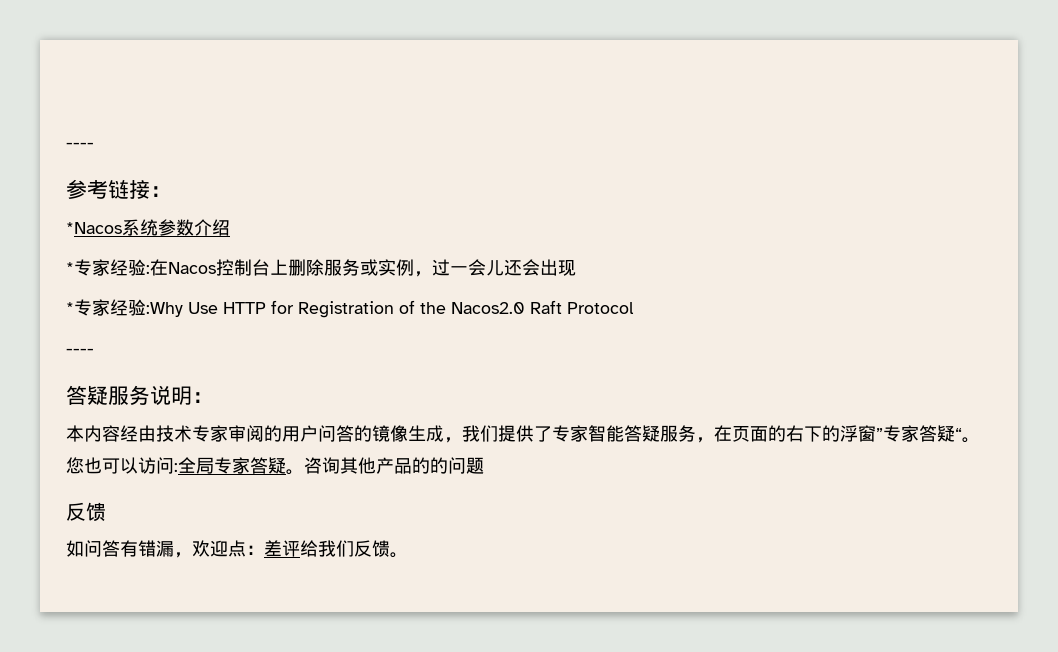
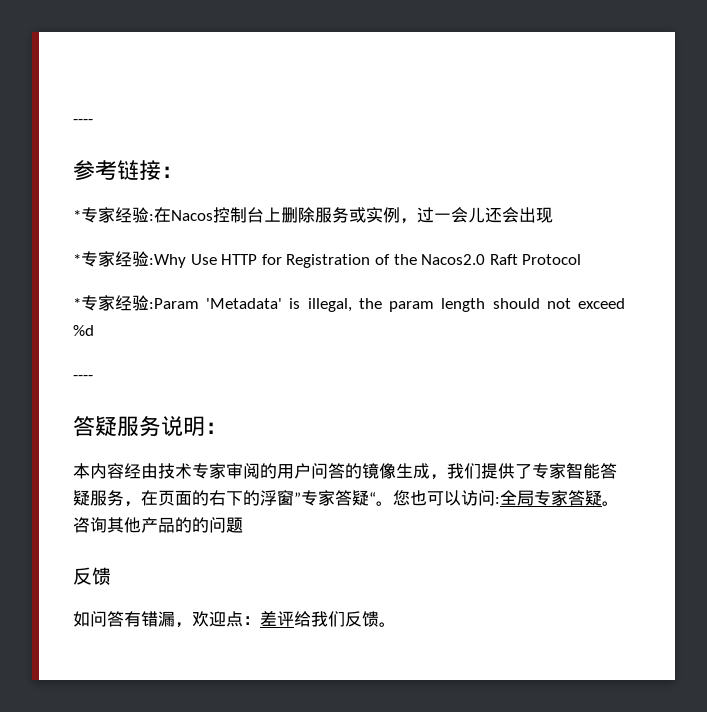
- *Nacos系统参数介绍
+ *专家经验:Param 'Metadata' is illegal, the param length should not exceed %d

